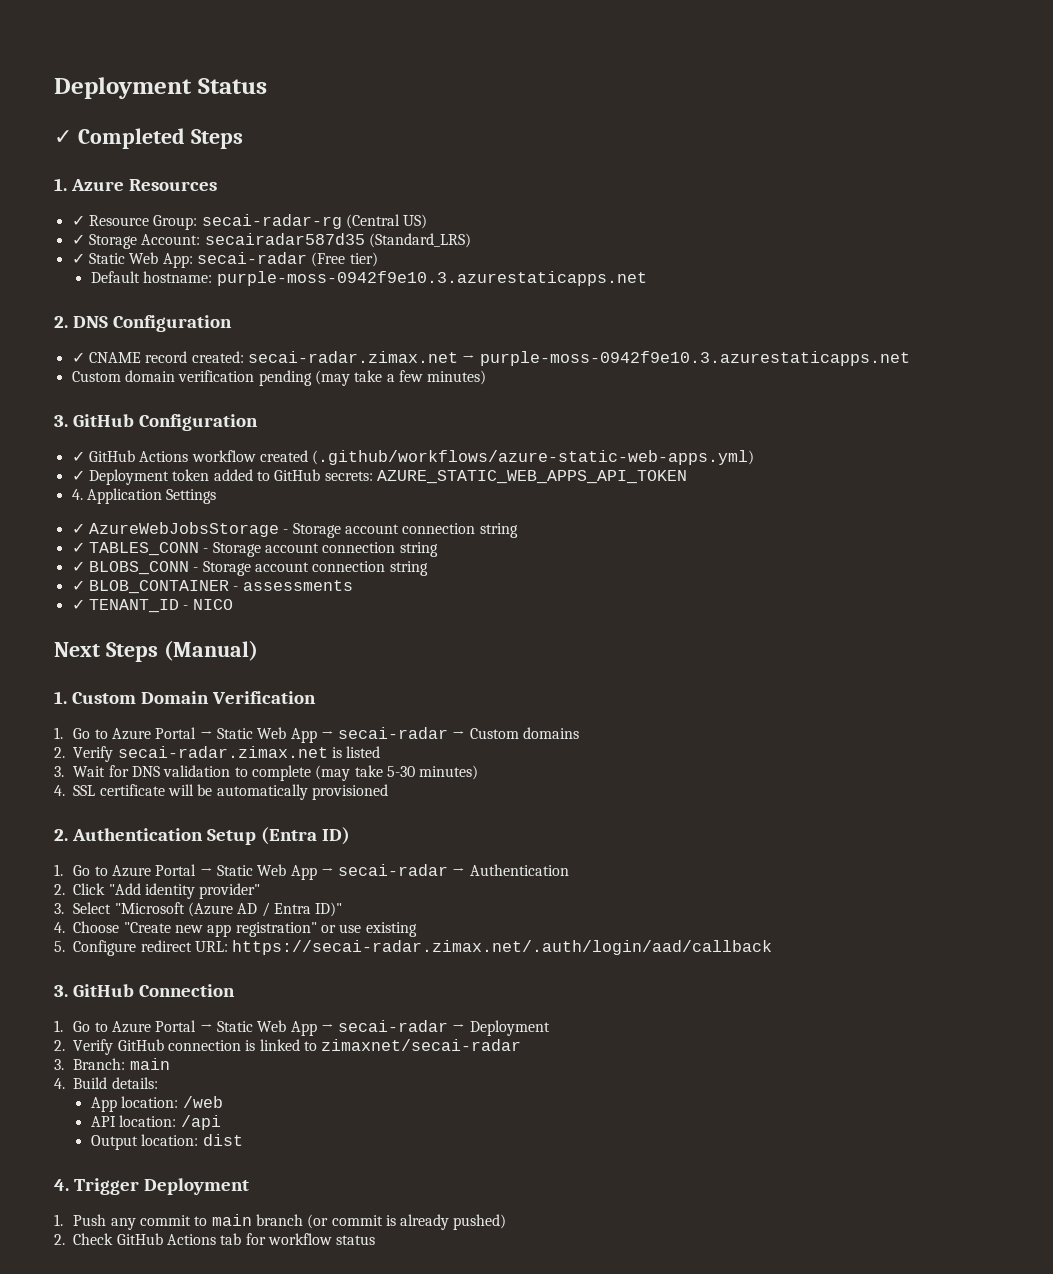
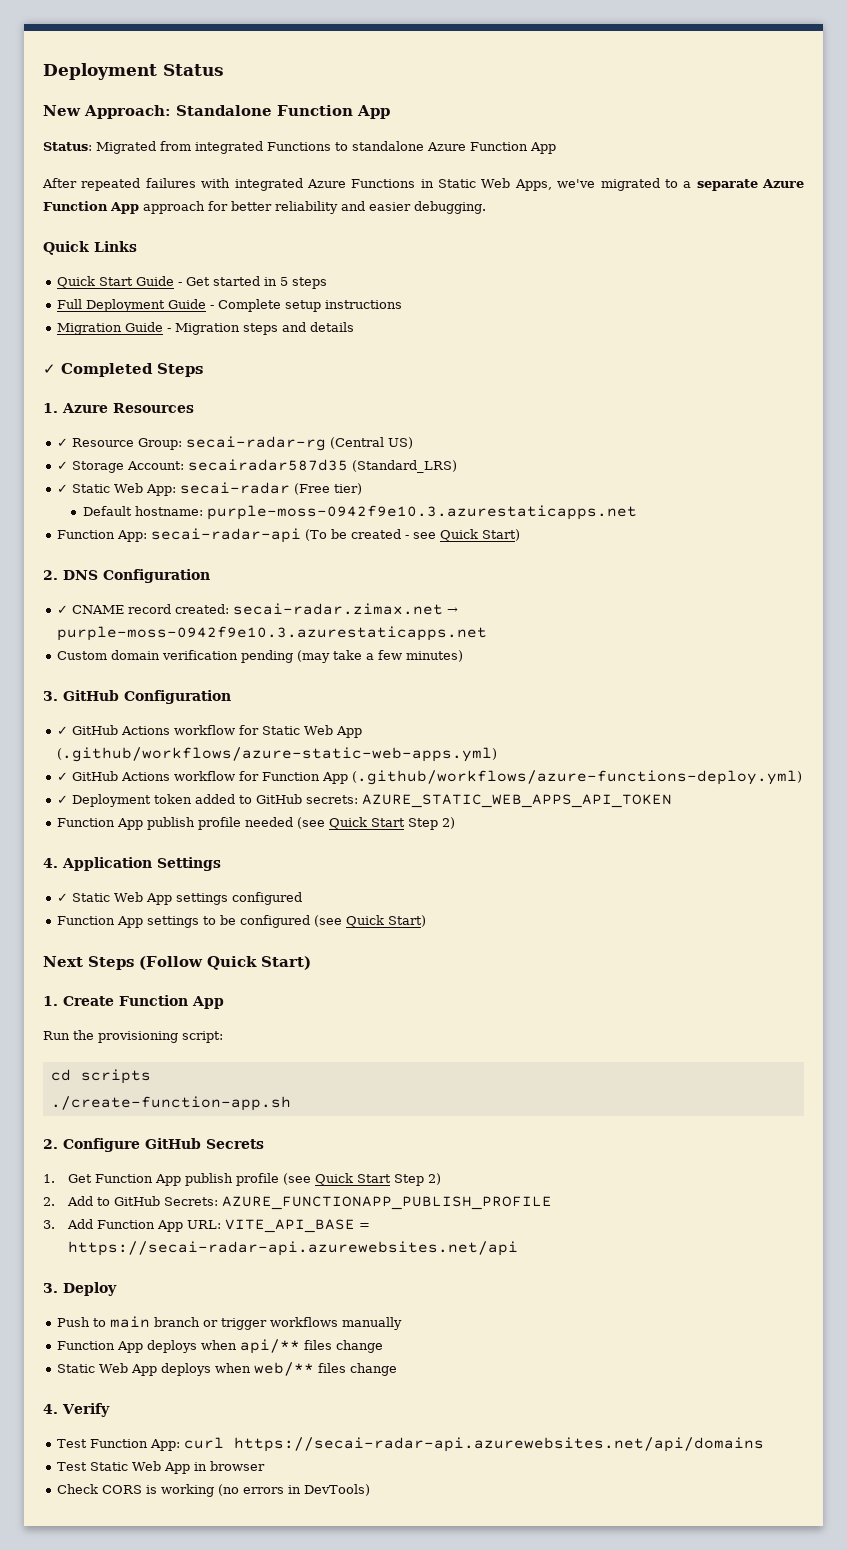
+ New Approach: Standalone Function App
+ Status: Migrated from integrated Functions to standalone Azure Function App
+ After repeated failures with integrated Azure Functions in Static Web Apps, we've migrated to a separate Azure Function App approach for better reliability and easier debugging.
+ Quick Links
+ Quick Start Guide - Get started in 5 steps
+ Full Deployment Guide - Complete setup instructions
+ Migration Guide - Migration steps and details
+ Function App: secai-radar-api (To be created - see Quick Start)
- ✓ GitHub Actions workflow created (.github/workflows/azure-static-web-apps.yml)
+ ✓ GitHub Actions workflow for Static Web App (.github/workflows/azure-static-web-apps.yml)
+ ✓ GitHub Actions workflow for Function App (.github/workflows/azure-functions-deploy.yml)
+ Function App publish profile needed (see Quick Start Step 2)
  4. Application Settings
- ✓ AzureWebJobsStorage - Storage account connection string
- ✓ TABLES_CONN - Storage account connection string
- ✓ BLOBS_CONN - Storage account connection string
- ✓ BLOB_CONTAINER - assessments
- ✓ TENANT_ID - NICO
- Next Steps (Manual)
- 1. Custom Domain Verification
- 1. Go to Azure Portal → Static Web App → secai-radar → Custom domains
- 2. Verify secai-radar.zimax.net is listed
- 3. Wait for DNS validation to complete (may take 5-30 minutes)
- 4. SSL certificate will be automatically provisioned
- 2. Authentication Setup (Entra ID)
- 1. Go to Azure Portal → Static Web App → secai-radar → Authentication
- 2. Click "Add identity provider"
- 3. Select "Microsoft (Azure AD / Entra ID)"
- 4. Choose "Create new app registration" or use existing
- 5. Configure redirect URL: https://secai-radar.zimax.net/.auth/login/aad/callback
- 3. GitHub Connection
- 1. Go to Azure Portal → Static Web App → secai-radar → Deployment
- 2. Verify GitHub connection is linked to zimaxnet/secai-radar
- 3. Branch: main
- 4. Build details:
- App location: /web
- API location: /api
- Output location: dist
- 4. Trigger Deployment
- 1. Push any commit to main branch (or commit is already pushed)
- 2. Check GitHub Actions tab for workflow status
+ ✓ Static Web App settings configured
+ Function App settings to be configured (see Quick Start)
+ Next Steps (Follow Quick Start)
+ 1. Create Function App
+ Run the provisioning script:
+ cd scripts
+ ./create-function-app.sh
+ 2. Configure GitHub Secrets
+ 1. Get Function App publish profile (see Quick Start Step 2)
+ 2. Add to GitHub Secrets: AZURE_FUNCTIONAPP_PUBLISH_PROFILE
+ 3. Add Function App URL: VITE_API_BASE = https://secai-radar-api.azurewebsites.net/api
+ 3. Deploy
+ Push to main branch or trigger workflows manually
+ Function App deploys when api/** files change
+ Static Web App deploys when web/** files change
+ 4. Verify
+ Test Function App: curl https://secai-radar-api.azurewebsites.net/api/domains
+ Test Static Web App in browser
+ Check CORS is working (no errors in DevTools)

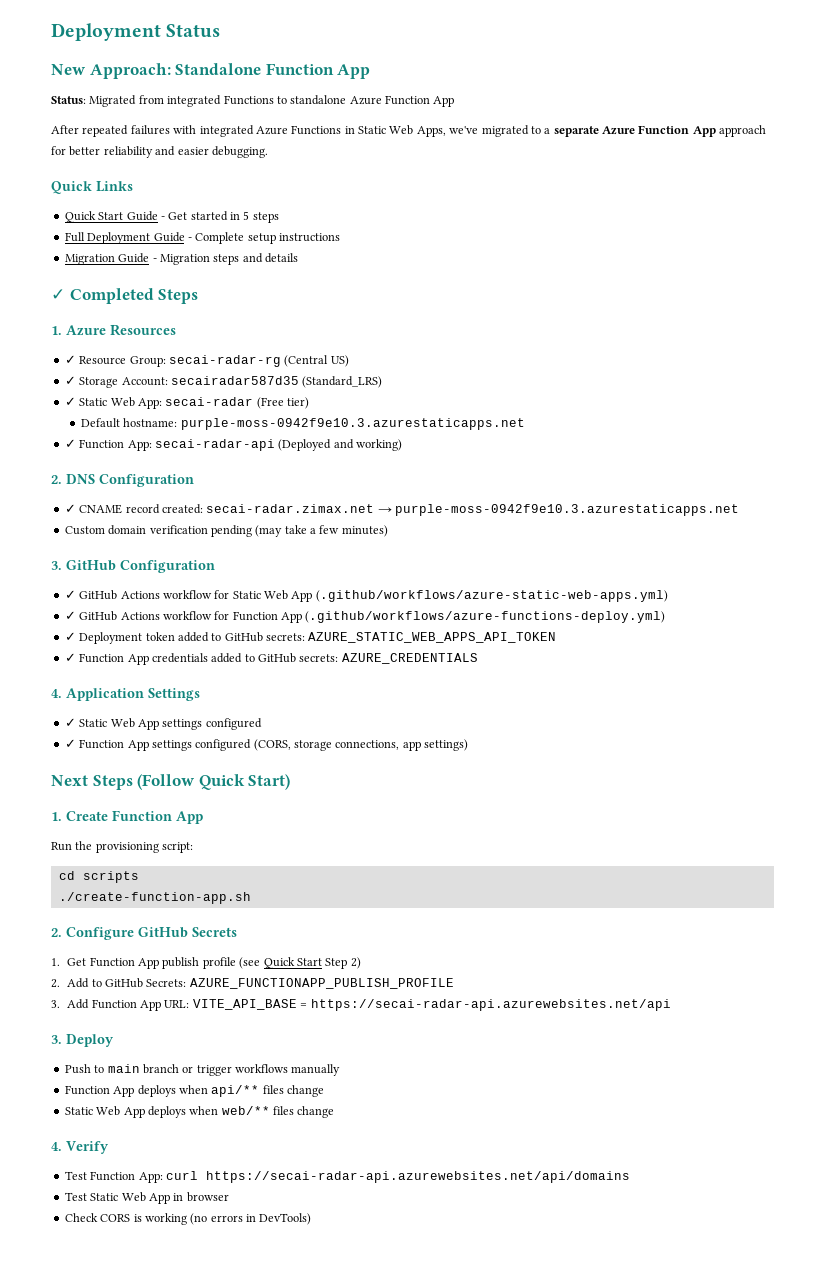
- Function App: secai-radar-api (To be created - see Quick Start)
+ ✓ Function App: secai-radar-api (Deployed and working)
- Function App publish profile needed (see Quick Start Step 2)
+ ✓ Function App credentials added to GitHub secrets: AZURE_CREDENTIALS
- Function App settings to be configured (see Quick Start)
+ ✓ Function App settings configured (CORS, storage connections, app settings)

